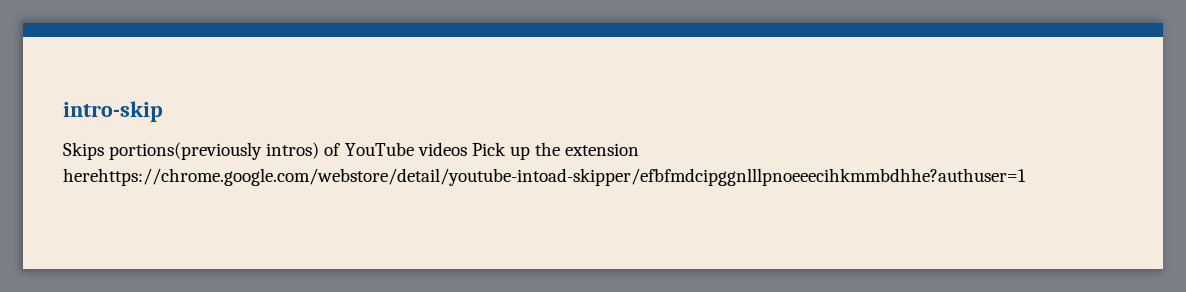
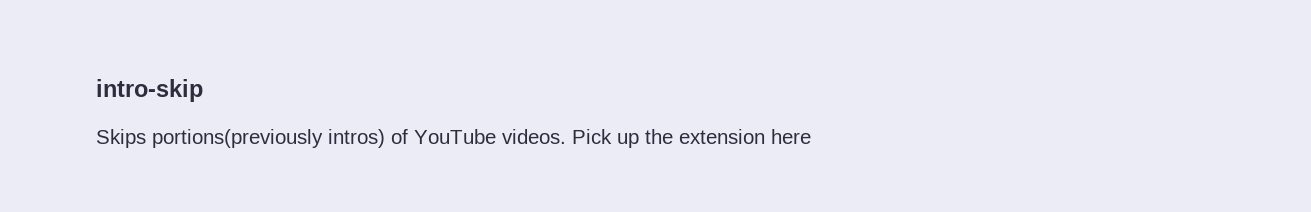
- Skips portions(previously intros) of YouTube videos Pick up the extension herehttps://chrome.google.com/webstore/detail/youtube-intoad-skipper/efbfmdcipggnlllpnoeeecihkmmbdhhe?authuser=1
+ Skips portions(previously intros) of YouTube videos. Pick up the extension here

